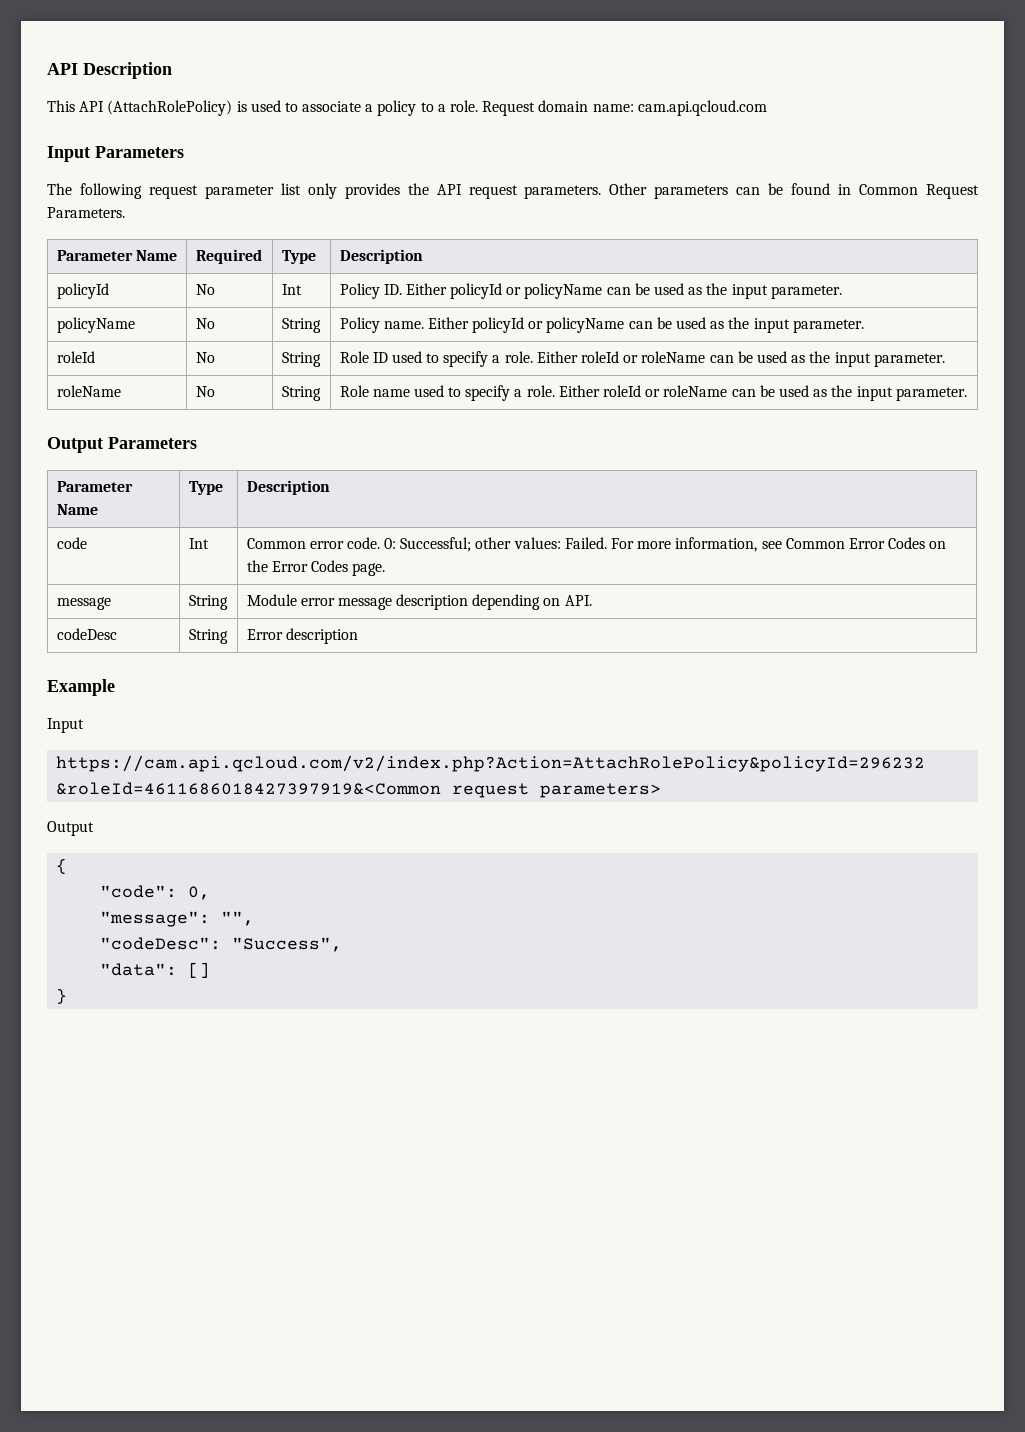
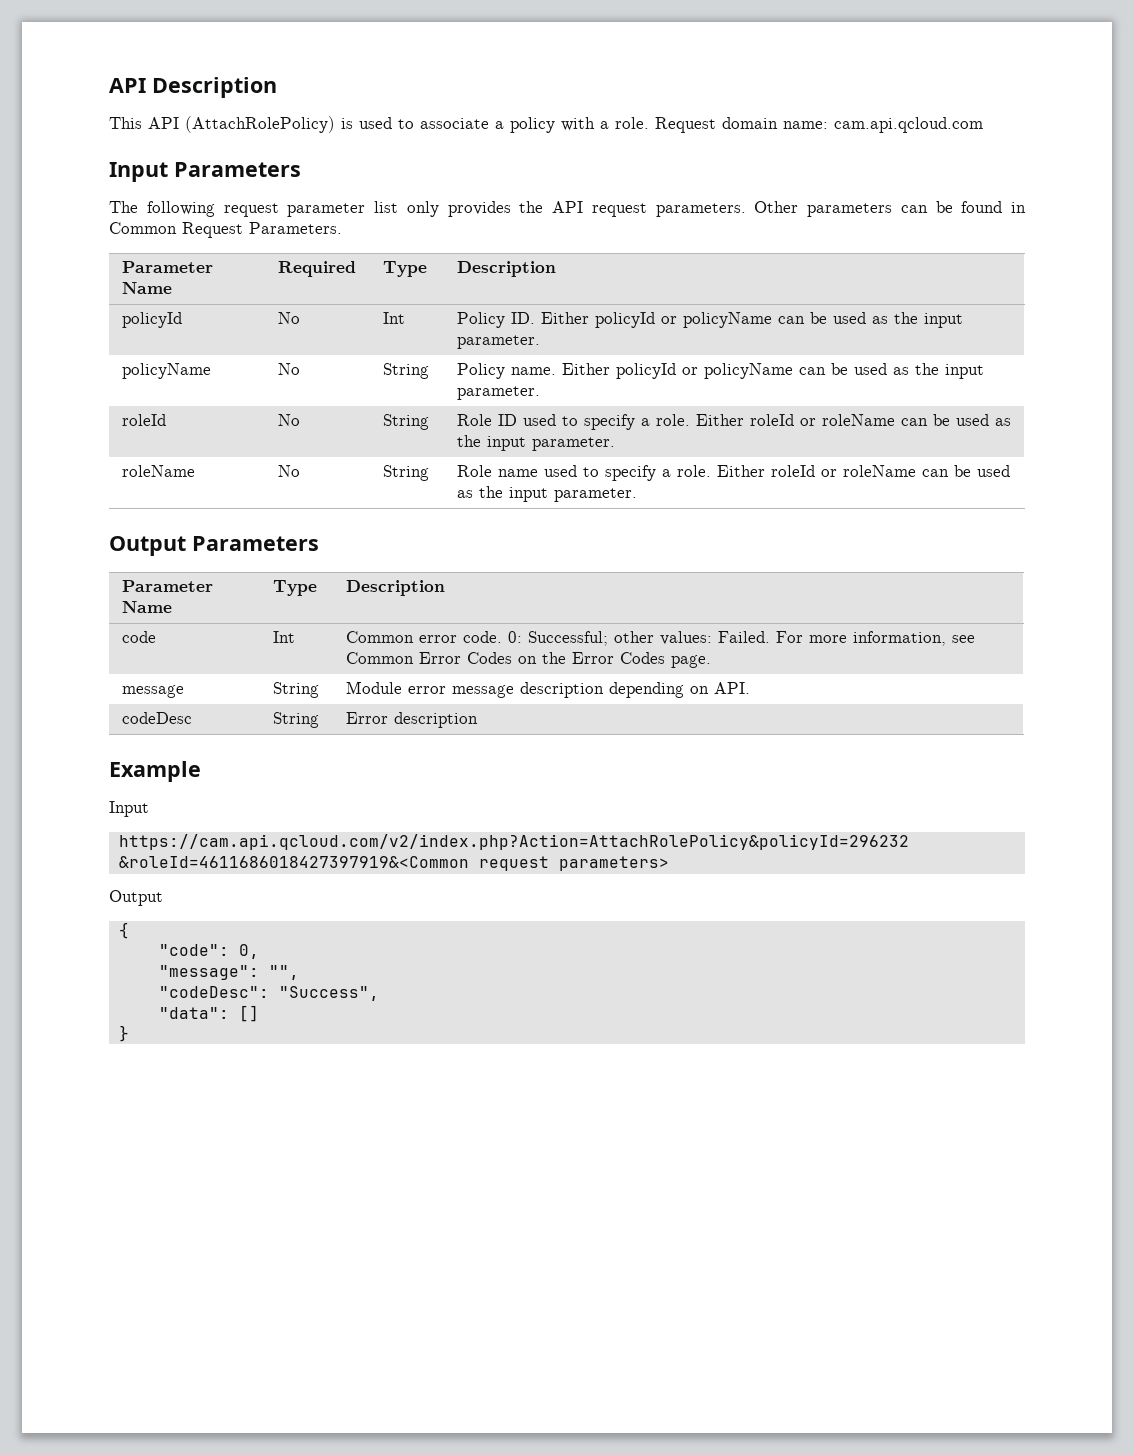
- This API (AttachRolePolicy) is used to associate a policy to a role.
+ This API (AttachRolePolicy) is used to associate a policy with a role.

